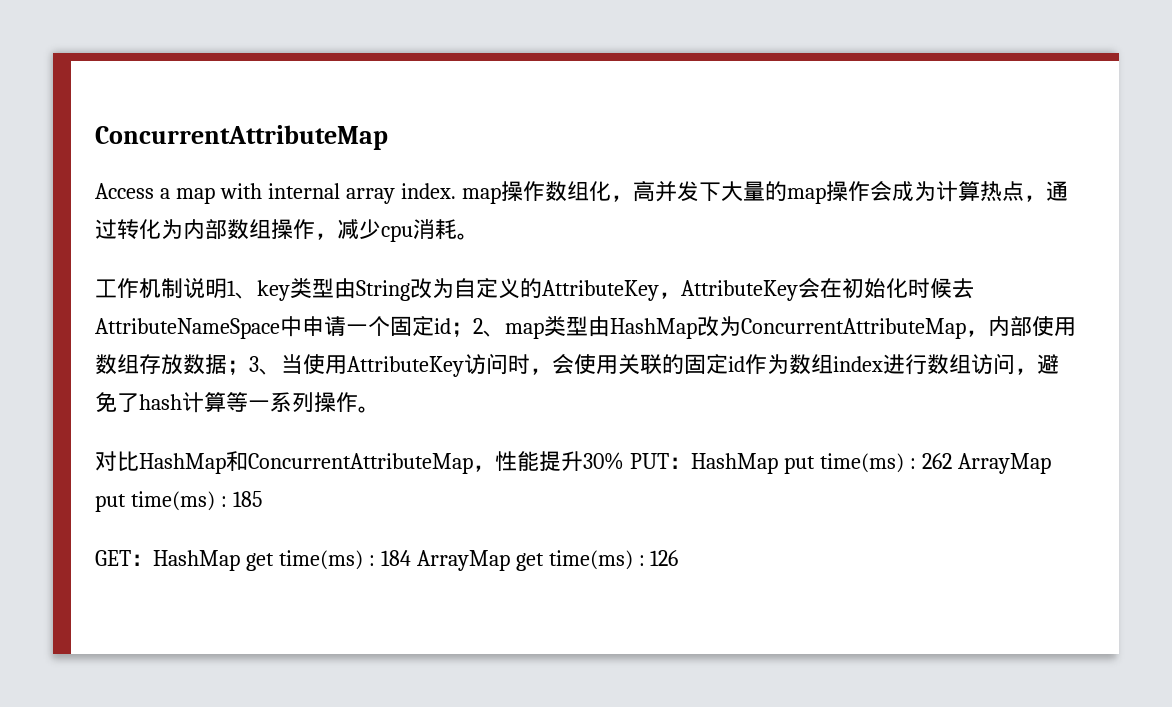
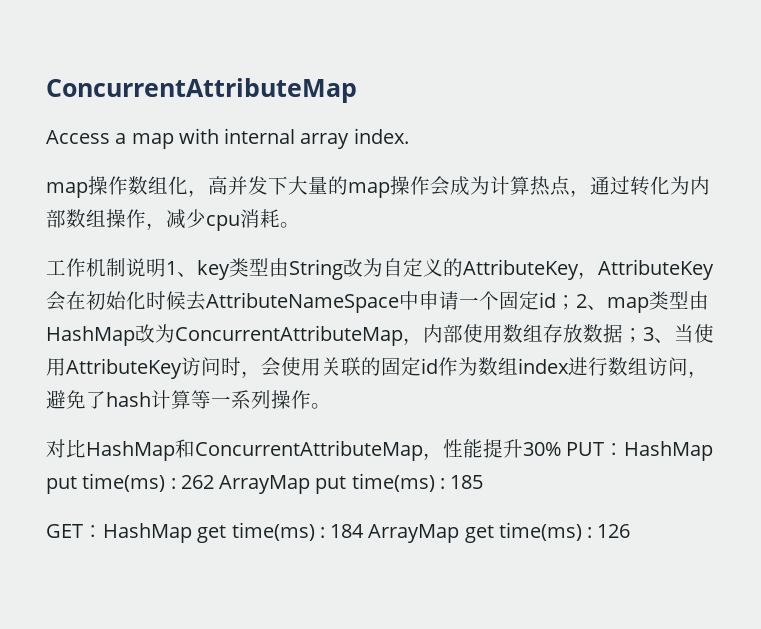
- Access a map with internal array index. map操作数组化，高并发下大量的map操作会成为计算热点，通过转化为内部数组操作，减少cpu消耗。
+ Access a map with internal array index.
+ map操作数组化，高并发下大量的map操作会成为计算热点，通过转化为内部数组操作，减少cpu消耗。

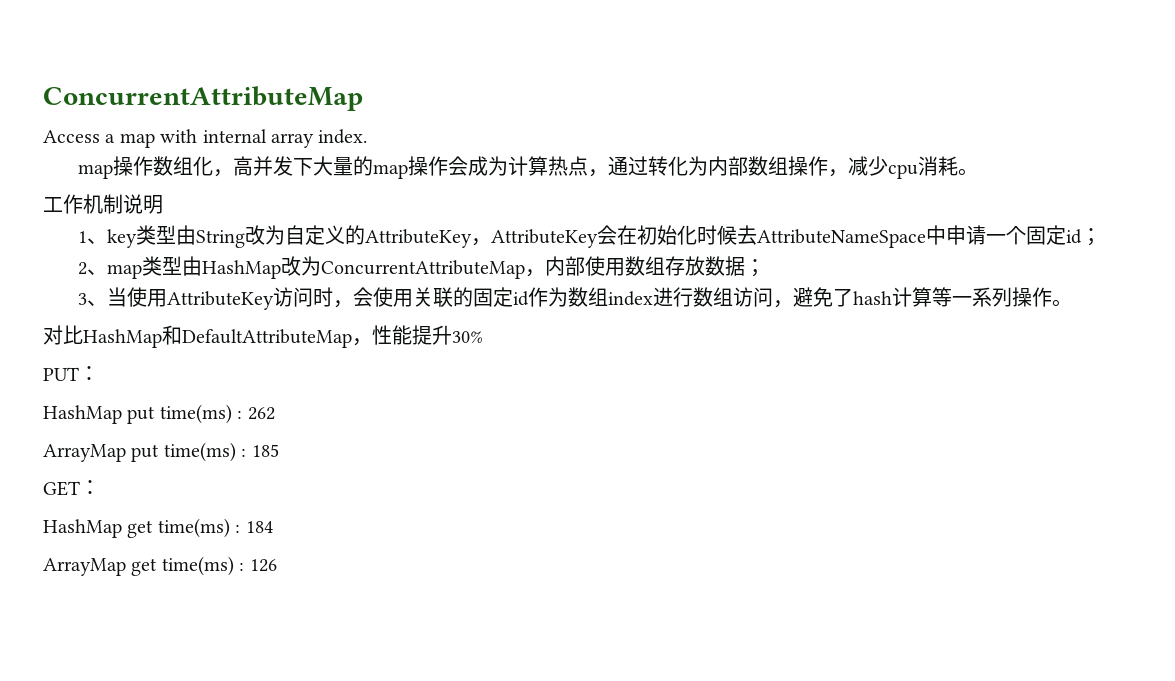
- 工作机制说明1、key类型由String改为自定义的AttributeKey，AttributeKey会在初始化时候去AttributeNameSpace中申请一个固定id；2、map类型由HashMap改为ConcurrentAttributeMap，内部使用数组存放数据；3、当使用AttributeKey访问时，会使用关联的固定id作为数组index进行数组访问，避免了hash计算等一系列操作。
+ 工作机制说明
+ 1、key类型由String改为自定义的AttributeKey，AttributeKey会在初始化时候去AttributeNameSpace中申请一个固定id；
+ 2、map类型由HashMap改为ConcurrentAttributeMap，内部使用数组存放数据；
+ 3、当使用AttributeKey访问时，会使用关联的固定id作为数组index进行数组访问，避免了hash计算等一系列操作。
- 对比HashMap和ConcurrentAttributeMap，性能提升30% PUT：HashMap put time(ms) : 262 ArrayMap put time(ms) : 185
+ 对比HashMap和DefaultAttributeMap，性能提升30%
+ PUT：
+ HashMap put time(ms) : 262
+ ArrayMap put time(ms) : 185
- GET：HashMap get time(ms) : 184 ArrayMap get time(ms) : 126
+ GET：
+ HashMap get time(ms) : 184
+ ArrayMap get time(ms) : 126

